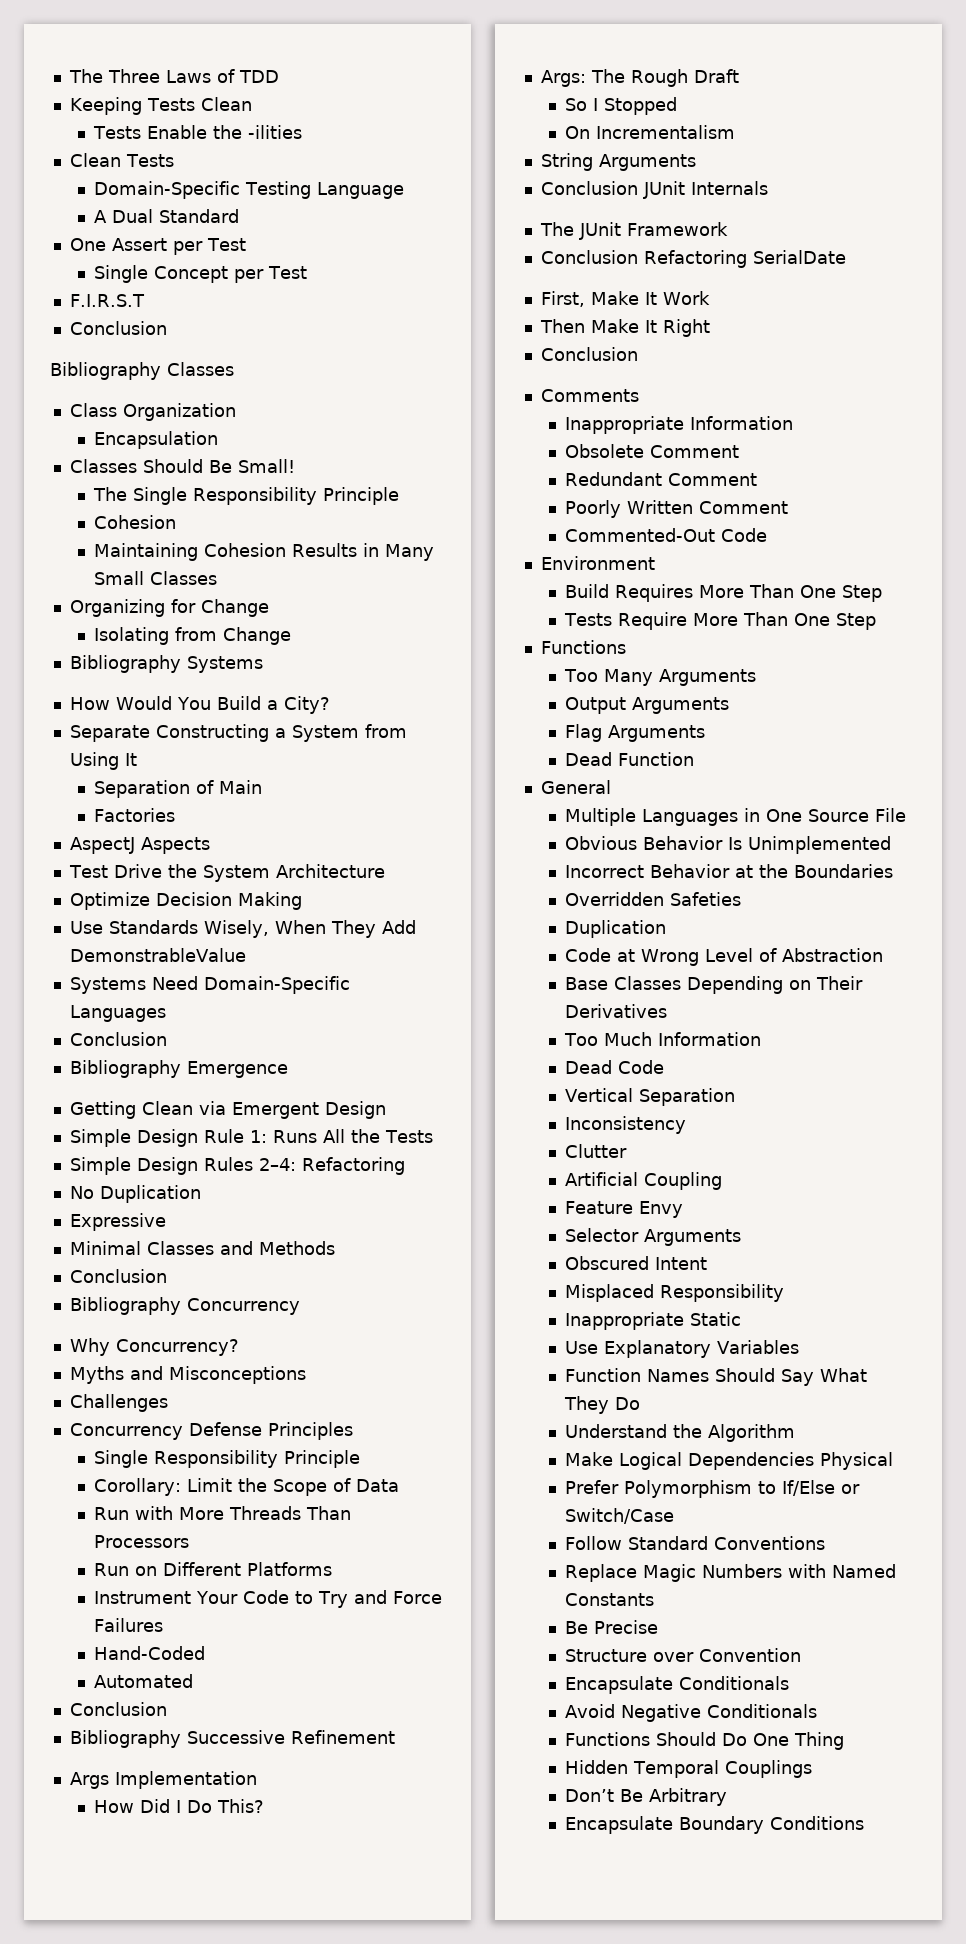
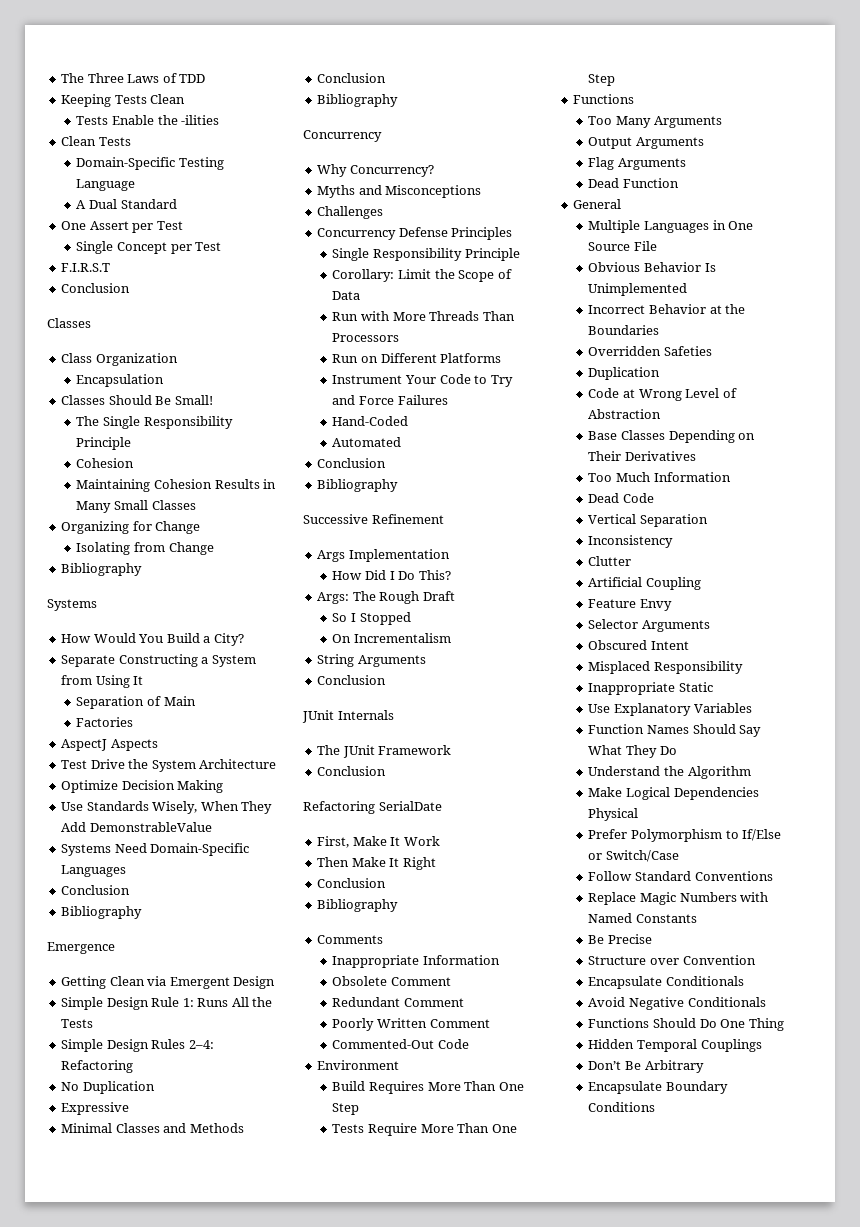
  F.I.R.S.T
  Conclusion
- Bibliography Classes
+ Classes
  Isolating from Change
- Bibliography Systems
+ Bibliography
+ Systems
  Systems Need Domain-Specific Languages
  Conclusion
- Bibliography Emergence
+ Bibliography
+ Emergence
  Minimal Classes and Methods
  Conclusion
- Bibliography Concurrency
+ Bibliography
+ Concurrency
  Automated
  Conclusion
- Bibliography Successive Refinement
+ Bibliography
+ Successive Refinement
  String Arguments
- Conclusion JUnit Internals
+ Conclusion
+ JUnit Internals
  The JUnit Framework
- Conclusion Refactoring SerialDate
+ Conclusion
+ Refactoring SerialDate
  Then Make It Right
  Conclusion
+ Bibliography

